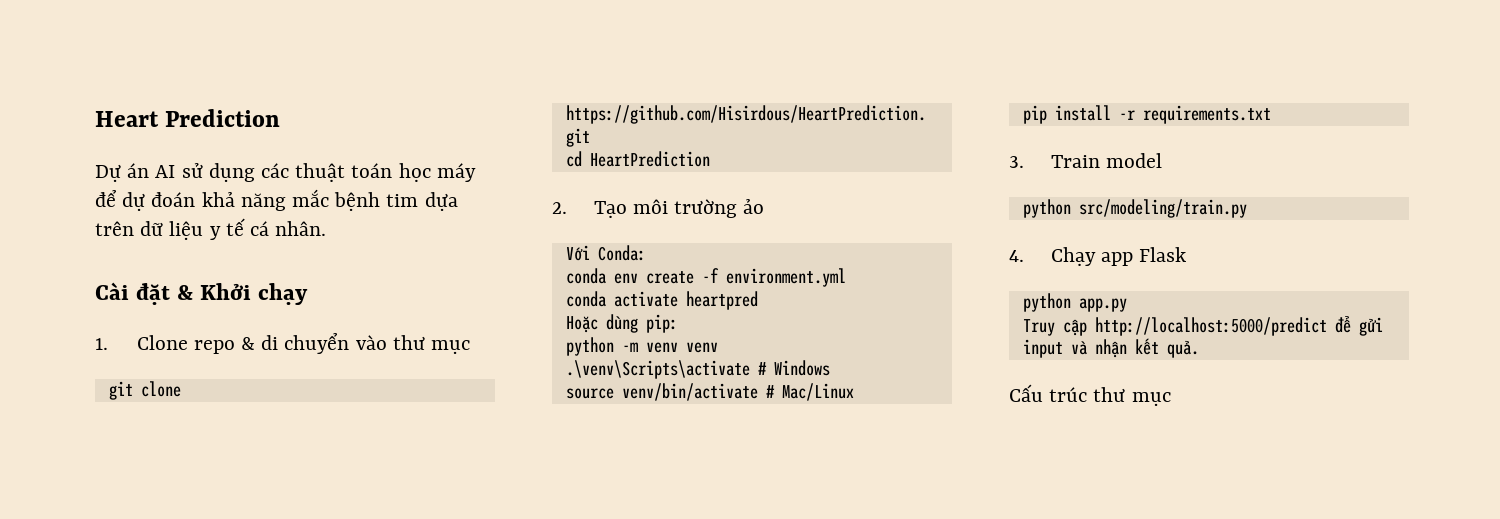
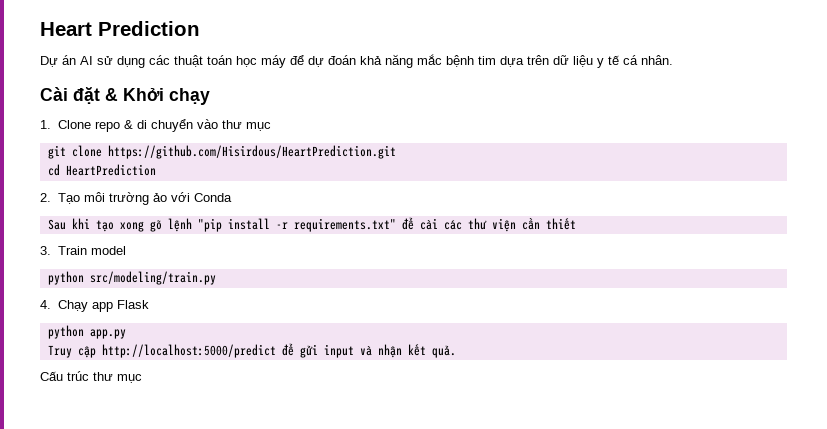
- 2. Tạo môi trường ảo
- Với Conda:
- conda env create -f environment.yml
- conda activate heartpred
- Hoặc dùng pip:
- python -m venv venv
- .\venv\Scripts\activate # Windows
- source venv/bin/activate # Mac/Linux
- pip install -r requirements.txt
+ 2. Tạo môi trường ảo với Conda
+ Sau khi tạo xong gõ lệnh "pip install -r requirements.txt" để cài các thư viện cần thiết

